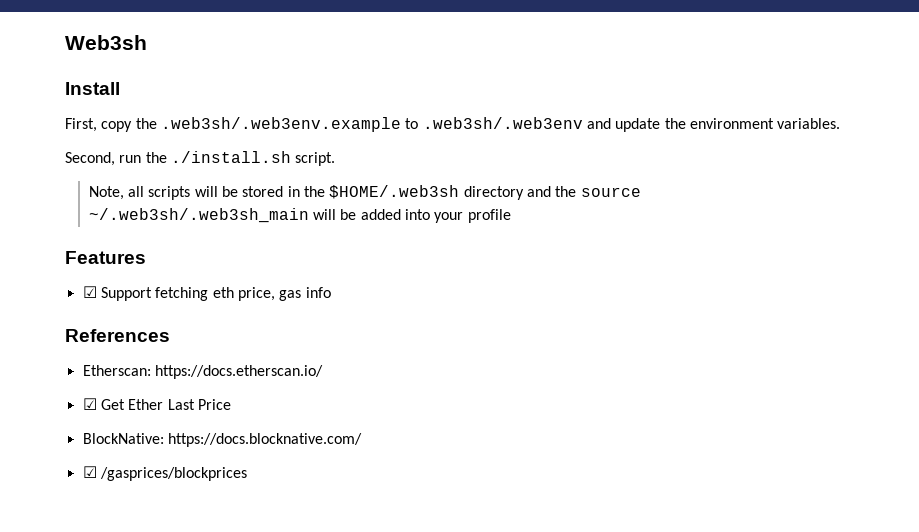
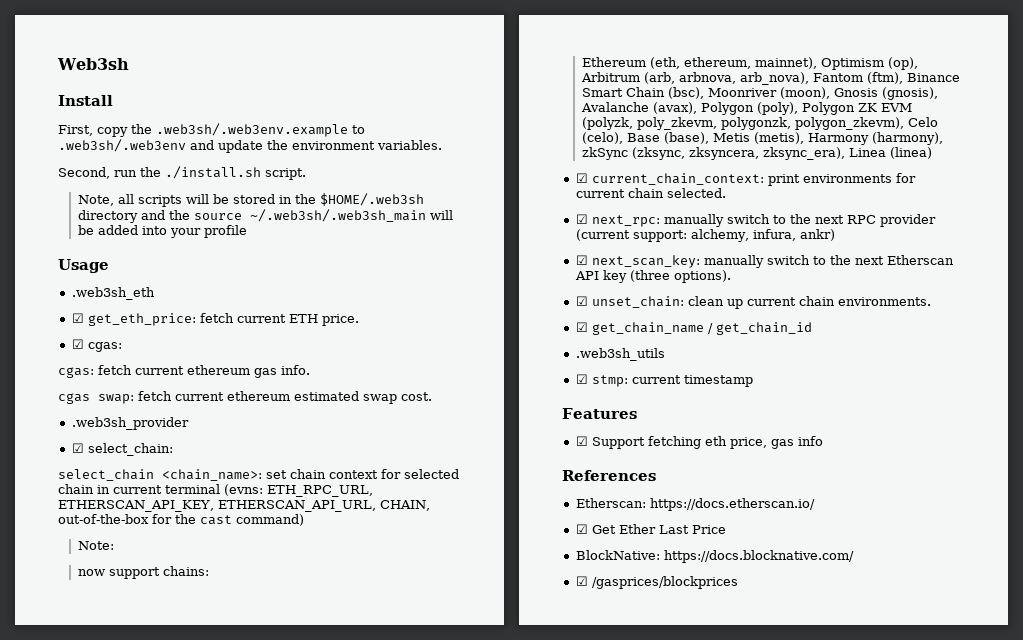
+ Usage
+ .web3sh_eth
+ ☑ get_eth_price: fetch current ETH price.
+ ☑ cgas:
+ cgas: fetch current ethereum gas info.
+ cgas swap: fetch current ethereum estimated swap cost.
+ .web3sh_provider
+ ☑ select_chain:
+ select_chain <chain_name>: set chain context for selected chain in current terminal (evns: ETH_RPC_URL, ETHERSCAN_API_KEY, ETHERSCAN_API_URL, CHAIN, out-of-the-box for the cast command)
+ Note:
+ now support chains:
+ Ethereum (eth, ethereum, mainnet), Optimism (op), Arbitrum (arb, arbnova, arb_nova), Fantom (ftm), Binance Smart Chain (bsc), Moonriver (moon), Gnosis (gnosis), Avalanche (avax), Polygon (poly), Polygon ZK EVM (polyzk, poly_zkevm, polygonzk, polygon_zkevm), Celo (celo), Base (base), Metis (metis), Harmony (harmony), zkSync (zksync, zksyncera, zksync_era), Linea (linea)
+ ☑ current_chain_context: print environments for current chain selected.
+ ☑ next_rpc: manually switch to the next RPC provider (current support: alchemy, infura, ankr)
+ ☑ next_scan_key: manually switch to the next Etherscan API key (three options).
+ ☑ unset_chain: clean up current chain environments.
+ ☑ get_chain_name / get_chain_id
+ .web3sh_utils
+ ☑ stmp: current timestamp

